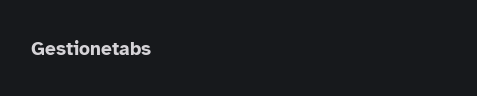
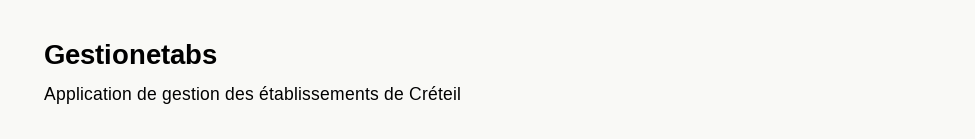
+ Application de gestion des établissements de Créteil

